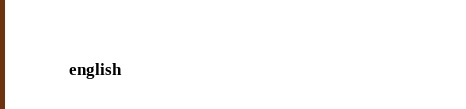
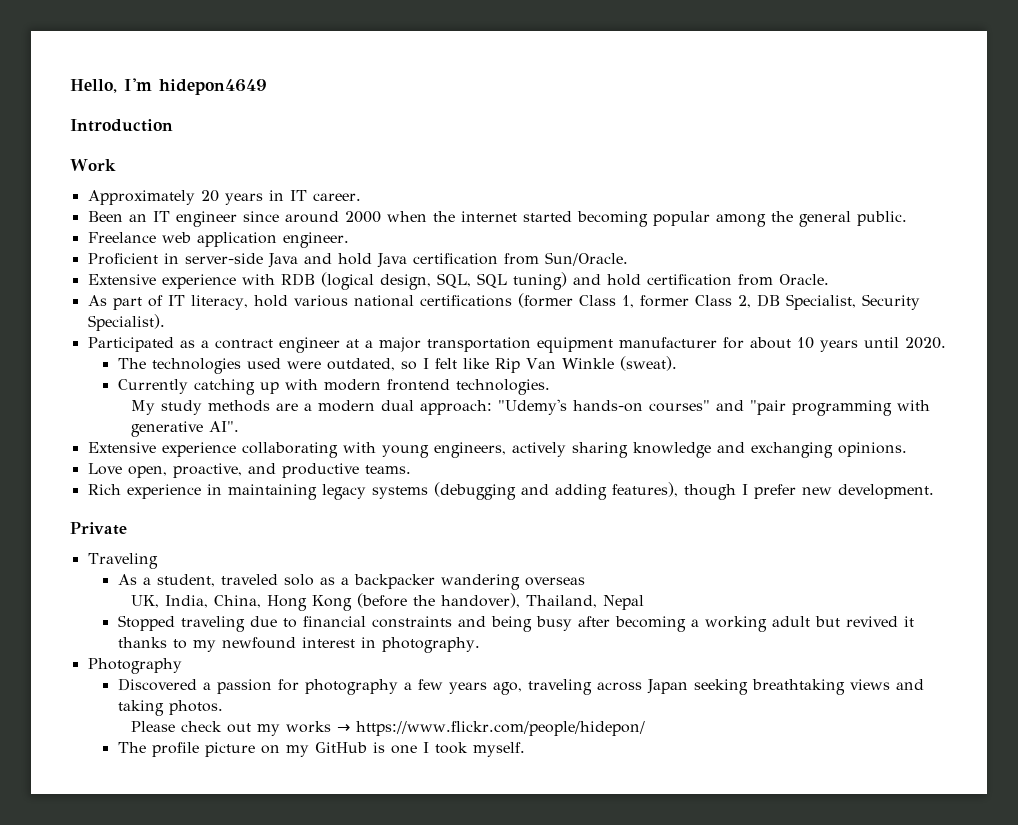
- english
+ Hello, I'm hidepon4649
+ Introduction
+ Work
+ Approximately 20 years in IT career.
+ Been an IT engineer since around 2000 when the internet started becoming popular among the general public.
+ Freelance web application engineer.
+ Proficient in server-side Java and hold Java certification from Sun/Oracle.
+ Extensive experience with RDB (logical design, SQL, SQL tuning) and hold certification from Oracle.
+ As part of IT literacy, hold various national certifications (former Class 1, former Class 2, DB Specialist, Security Specialist).
+ Participated as a contract engineer at a major transportation equipment manufacturer for about 10 years until 2020.
+ The technologies used were outdated, so I felt like Rip Van Winkle (sweat).
+ Currently catching up with modern frontend technologies.
+ My study methods are a modern dual approach: "Udemy's hands-on courses" and "pair programming with generative AI".
+ Extensive experience collaborating with young engineers, actively sharing knowledge and exchanging opinions.
+ Love open, proactive, and productive teams.
+ Rich experience in maintaining legacy systems (debugging and adding features), though I prefer new development.
+ Private
+ Traveling
+ As a student, traveled solo as a backpacker wandering overseas
+ UK, India, China, Hong Kong (before the handover), Thailand, Nepal
+ Stopped traveling due to financial constraints and being busy after becoming a working adult but revived it thanks to my newfound interest in photography.
+ Photography
+ Discovered a passion for photography a few years ago, traveling across Japan seeking breathtaking views and taking photos.
+ Please check out my works → https://www.flickr.com/people/hidepon/
+ The profile picture on my GitHub is one I took myself.

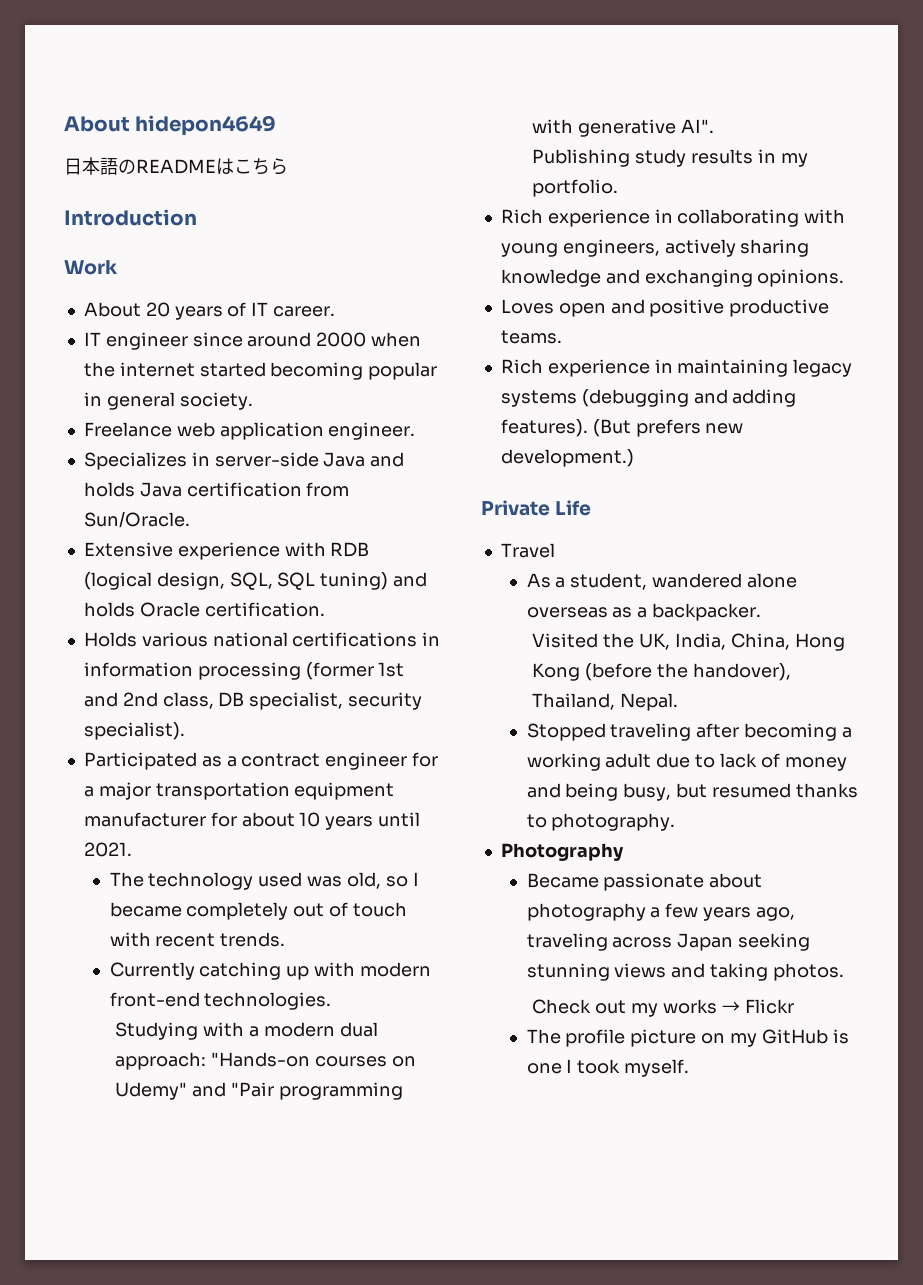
- Hello, I'm hidepon4649
+ About hidepon4649
+ 日本語のREADMEはこちら
- Approximately 20 years in IT career.
+ About 20 years of IT career.
- Been an IT engineer since around 2000 when the internet started becoming popular among the general public.
+ IT engineer since around 2000 when the internet started becoming popular in general society.
- Proficient in server-side Java and hold Java certification from Sun/Oracle.
+ Specializes in server-side Java and holds Java certification from Sun/Oracle.
- Extensive experience with RDB (logical design, SQL, SQL tuning) and hold certification from Oracle.
- As part of IT literacy, hold various national certifications (former Class 1, former Class 2, DB Specialist, Security Specialist).
+ Extensive experience with RDB (logical design, SQL, SQL tuning) and holds Oracle certification.
+ Holds various national certifications in information processing (former 1st and 2nd class, DB specialist, security specialist).
- Participated as a contract engineer at a major transportation equipment manufacturer for about 10 years until 2020.
- The technologies used were outdated, so I felt like Rip Van Winkle (sweat).
+ Participated as a contract engineer for a major transportation equipment manufacturer for about 10 years until 2021.
+ The technology used was old, so I became completely out of touch with recent trends.
- Currently catching up with modern frontend technologies.
+ Currently catching up with modern front-end technologies.
- My study methods are a modern dual approach: "Udemy's hands-on courses" and "pair programming with generative AI".
- Extensive experience collaborating with young engineers, actively sharing knowledge and exchanging opinions.
+ Studying with a modern dual approach: "Hands-on courses on Udemy" and "Pair programming with generative AI".
+ Publishing study results in my portfolio.
+ Rich experience in collaborating with young engineers, actively sharing knowledge and exchanging opinions.
- Love open, proactive, and productive teams.
+ Loves open and positive productive teams.
- Rich experience in maintaining legacy systems (debugging and adding features), though I prefer new development.
+ Rich experience in maintaining legacy systems (debugging and adding features). (But prefers new development.)
- Private
- Traveling
+ Private Life
+ Travel
- As a student, traveled solo as a backpacker wandering overseas
- UK, India, China, Hong Kong (before the handover), Thailand, Nepal
+ As a student, wandered alone overseas as a backpacker.
+ Visited the UK, India, China, Hong Kong (before the handover), Thailand, Nepal.
- Stopped traveling due to financial constraints and being busy after becoming a working adult but revived it thanks to my newfound interest in photography.
+ Stopped traveling after becoming a working adult due to lack of money and being busy, but resumed thanks to photography.
  Photography
- Discovered a passion for photography a few years ago, traveling across Japan seeking breathtaking views and taking photos.
+ Became passionate about photography a few years ago, traveling across Japan seeking stunning views and taking photos.
- Please check out my works → https://www.flickr.com/people/hidepon/
+ Check out my works → Flickr

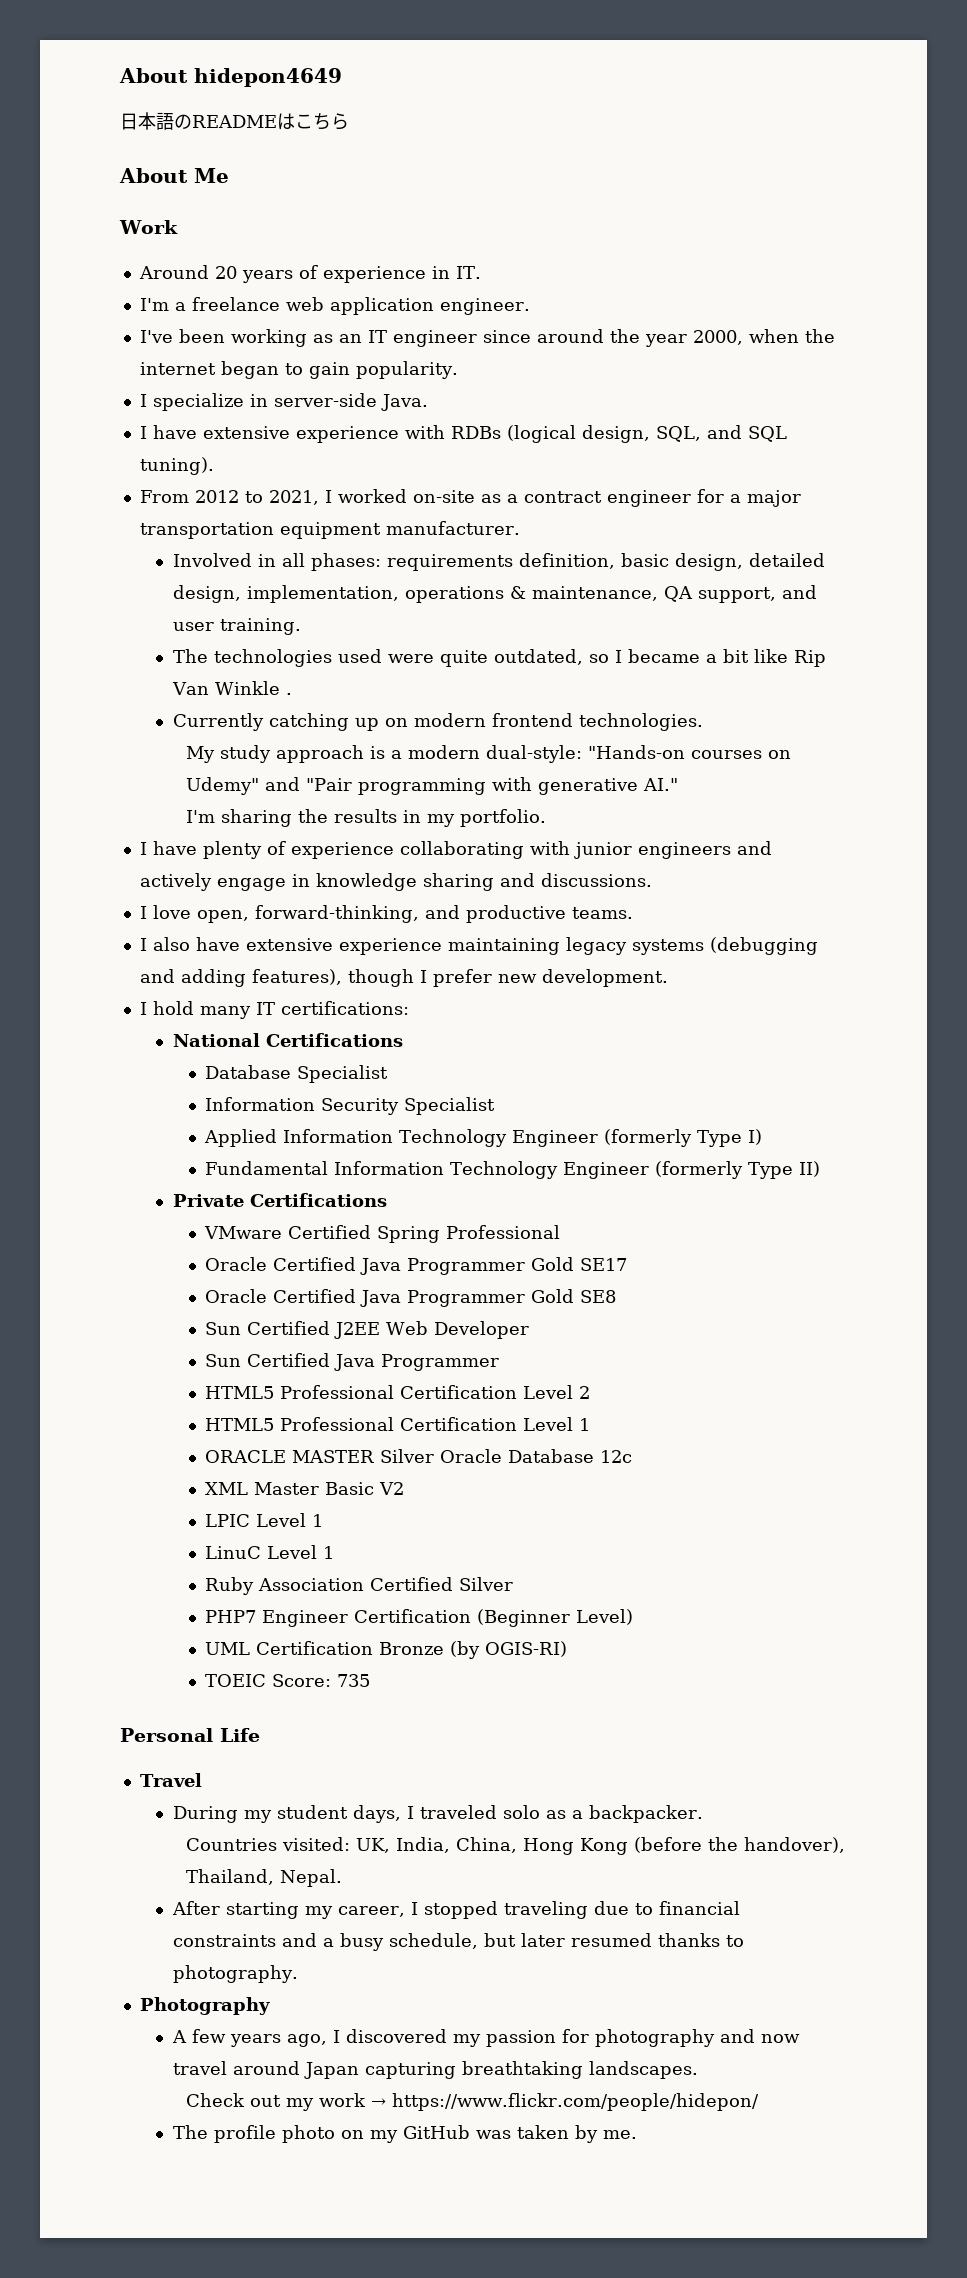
- Introduction
+ About Me
- About 20 years of IT career.
- IT engineer since around 2000 when the internet started becoming popular in general society.
- Freelance web application engineer.
- Specializes in server-side Java and holds Java certification from Sun/Oracle.
- Extensive experience with RDB (logical design, SQL, SQL tuning) and holds Oracle certification.
- Holds various national certifications in information processing (former 1st and 2nd class, DB specialist, security specialist).
- Participated as a contract engineer for a major transportation equipment manufacturer for about 10 years until 2021.
- The technology used was old, so I became completely out of touch with recent trends.
- Currently catching up with modern front-end technologies.
- Studying with a modern dual approach: "Hands-on courses on Udemy" and "Pair programming with generative AI".
- Publishing study results in my portfolio.
+ Around 20 years of experience in IT.
+ I'm a freelance web application engineer.
+ I've been working as an IT engineer since around the year 2000, when the internet began to gain popularity.
+ I specialize in server-side Java.
+ I have extensive experience with RDBs (logical design, SQL, and SQL tuning).
+ From 2012 to 2021, I worked on-site as a contract engineer for a major transportation equipment manufacturer.
+ Involved in all phases: requirements definition, basic design, detailed design, implementation, operations & maintenance, QA support, and user training.
+ The technologies used were quite outdated, so I became a bit like Rip Van Winkle .
+ Currently catching up on modern frontend technologies.
+ My study approach is a modern dual-style: "Hands-on courses on Udemy" and "Pair programming with generative AI."
+ I'm sharing the results in my portfolio.
- Rich experience in collaborating with young engineers, actively sharing knowledge and exchanging opinions.
- Loves open and positive productive teams.
- Rich experience in maintaining legacy systems (debugging and adding features). (But prefers new development.)
- Private Life
+ I have plenty of experience collaborating with junior engineers and actively engage in knowledge sharing and discussions.
+ I love open, forward-thinking, and productive teams.
+ I also have extensive experience maintaining legacy systems (debugging and adding features), though I prefer new development.
+ I hold many IT certifications:
+ National Certifications
+ Database Specialist
+ Information Security Specialist
+ Applied Information Technology Engineer (formerly Type I)
+ Fundamental Information Technology Engineer (formerly Type II)
+ Private Certifications
+ VMware Certified Spring Professional
+ Oracle Certified Java Programmer Gold SE17
+ Oracle Certified Java Programmer Gold SE8
+ Sun Certified J2EE Web Developer
+ Sun Certified Java Programmer
+ HTML5 Professional Certification Level 2
+ HTML5 Professional Certification Level 1
+ ORACLE MASTER Silver Oracle Database 12c
+ XML Master Basic V2
+ LPIC Level 1
+ LinuC Level 1
+ Ruby Association Certified Silver
+ PHP7 Engineer Certification (Beginner Level)
+ UML Certification Bronze (by OGIS-RI)
+ TOEIC Score: 735
+ Personal Life
  Travel
- As a student, wandered alone overseas as a backpacker.
+ During my student days, I traveled solo as a backpacker.
- Visited the UK, India, China, Hong Kong (before the handover), Thailand, Nepal.
+ Countries visited: UK, India, China, Hong Kong (before the handover), Thailand, Nepal.
- Stopped traveling after becoming a working adult due to lack of money and being busy, but resumed thanks to photography.
+ After starting my career, I stopped traveling due to financial constraints and a busy schedule, but later resumed thanks to photography.
- Became passionate about photography a few years ago, traveling across Japan seeking stunning views and taking photos.
+ A few years ago, I discovered my passion for photography and now travel around Japan capturing breathtaking landscapes.
- Check out my works → Flickr
+ Check out my work → https://www.flickr.com/people/hidepon/
- The profile picture on my GitHub is one I took myself.
+ The profile photo on my GitHub was taken by me.

